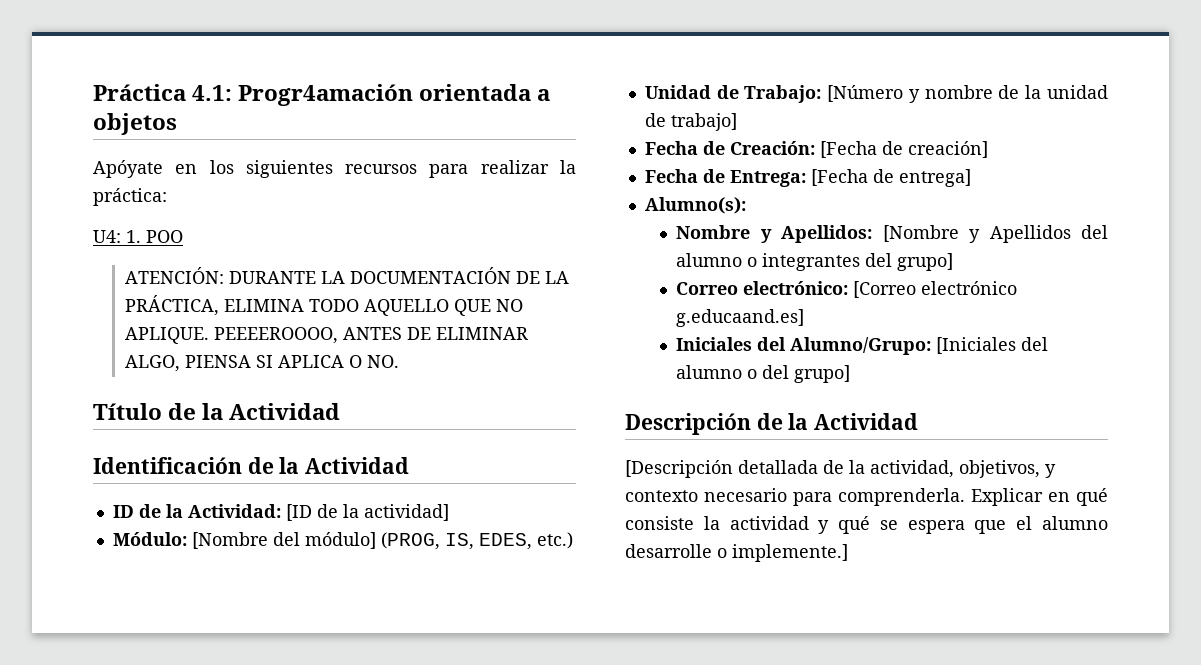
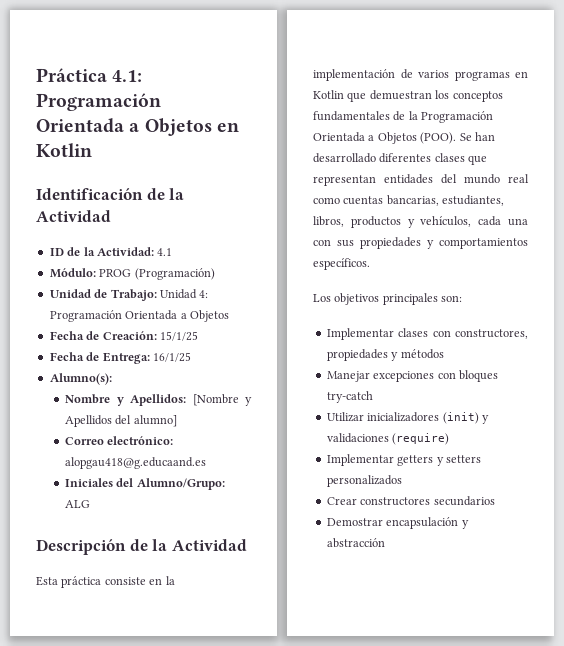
- Práctica 4.1: Progr4amación orientada a objetos
- Apóyate en los siguientes recursos para realizar la práctica:
- U4: 1. POO
- ATENCIÓN: DURANTE LA DOCUMENTACIÓN DE LA PRÁCTICA, ELIMINA TODO AQUELLO QUE NO APLIQUE. PEEEEROOOO, ANTES DE ELIMINAR ALGO, PIENSA SI APLICA O NO.
- Título de la Actividad
+ Práctica 4.1: Programación Orientada a Objetos en Kotlin
- ID de la Actividad: [ID de la actividad]
- Módulo: [Nombre del módulo] (PROG, IS, EDES, etc.)
- Unidad de Trabajo: [Número y nombre de la unidad de trabajo]
+ ID de la Actividad: 4.1
+ Módulo: PROG (Programación)
+ Unidad de Trabajo: Unidad 4: Programación Orientada a Objetos
- Fecha de Creación: [Fecha de creación]
+ Fecha de Creación: 15/1/25
- Fecha de Entrega: [Fecha de entrega]
+ Fecha de Entrega: 16/1/25
- Nombre y Apellidos: [Nombre y Apellidos del alumno o integrantes del grupo]
+ Nombre y Apellidos: [Nombre y Apellidos del alumno]
- Correo electrónico: [Correo electrónico g.educaand.es]
+ Correo electrónico: alopgau418@g.educaand.es
- Iniciales del Alumno/Grupo: [Iniciales del alumno o del grupo]
+ Iniciales del Alumno/Grupo: ALG
  Descripción de la Actividad
- [Descripción detallada de la actividad, objetivos, y contexto necesario para comprenderla. Explicar en qué consiste la actividad y qué se espera que el alumno desarrolle o implemente.]
+ Esta práctica consiste en la implementación de varios programas en Kotlin que demuestran los conceptos fundamentales de la Programación Orientada a Objetos (POO). Se han desarrollado diferentes clases que representan entidades del mundo real como cuentas bancarias, estudiantes, libros, productos y vehículos, cada una con sus propiedades y comportamientos específicos.
+ Los objetivos principales son:
+ Implementar clases con constructores, propiedades y métodos
+ Manejar excepciones con bloques try-catch
+ Utilizar inicializadores (init) y validaciones (require)
+ Implementar getters y setters personalizados
+ Crear constructores secundarios
+ Demostrar encapsulación y abstracción

